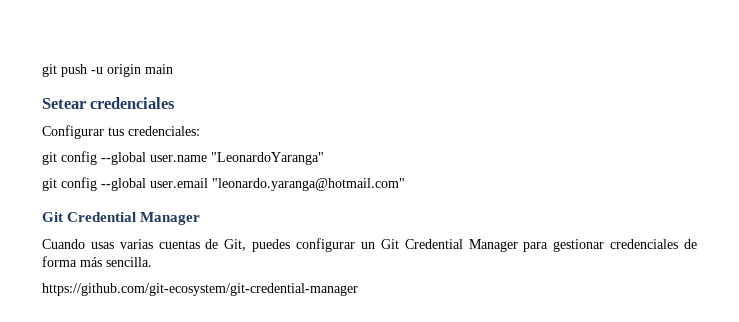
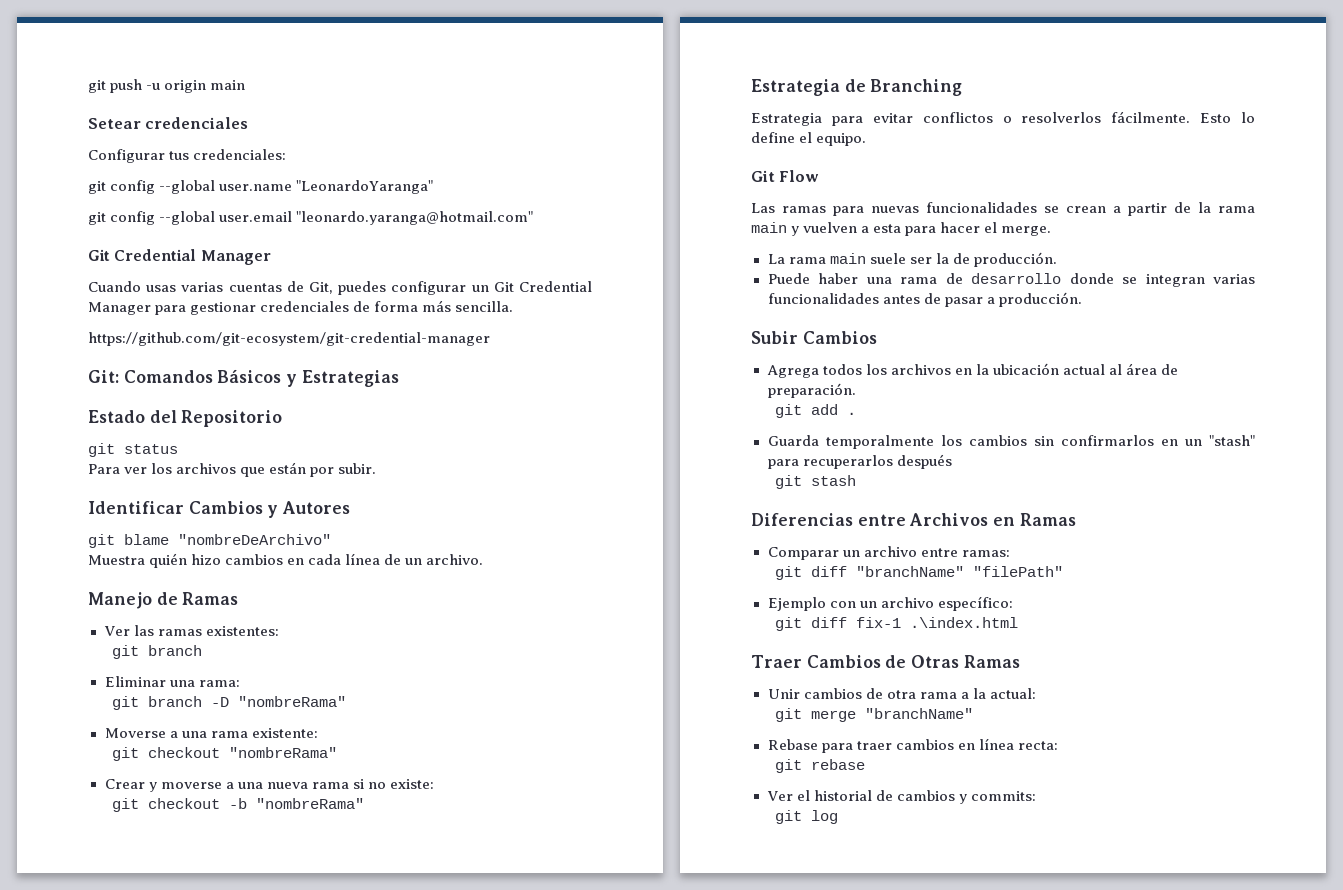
+ Git: Comandos Básicos y Estrategias
+ Estado del Repositorio
+ git status
+ Para ver los archivos que están por subir.
+ Identificar Cambios y Autores
+ git blame "nombreDeArchivo"
+ Muestra quién hizo cambios en cada línea de un archivo.
+ Manejo de Ramas
+ Ver las ramas existentes:
+ git branch
+ Eliminar una rama:
+ git branch -D "nombreRama"
+ Moverse a una rama existente:
+ git checkout "nombreRama"
+ Crear y moverse a una nueva rama si no existe:
+ git checkout -b "nombreRama"
+ Estrategia de Branching
+ Estrategia para evitar conflictos o resolverlos fácilmente. Esto lo define el equipo.
+ Git Flow
+ Las ramas para nuevas funcionalidades se crean a partir de la rama main y vuelven a esta para hacer el merge.
+ La rama main suele ser la de producción.
+ Puede haber una rama de desarrollo donde se integran varias funcionalidades antes de pasar a producción.
+ Subir Cambios
+ Agrega todos los archivos en la ubicación actual al área de preparación.
+ git add .
+ Guarda temporalmente los cambios sin confirmarlos en un "stash" para recuperarlos después
+ git stash
+ Diferencias entre Archivos en Ramas
+ Comparar un archivo entre ramas:
+ git diff "branchName" "filePath"
+ Ejemplo con un archivo específico:
+ git diff fix-1 .\index.html
+ Traer Cambios de Otras Ramas
+ Unir cambios de otra rama a la actual:
+ git merge "branchName"
+ Rebase para traer cambios en línea recta:
+ git rebase
+ Ver el historial de cambios y commits:
+ git log

